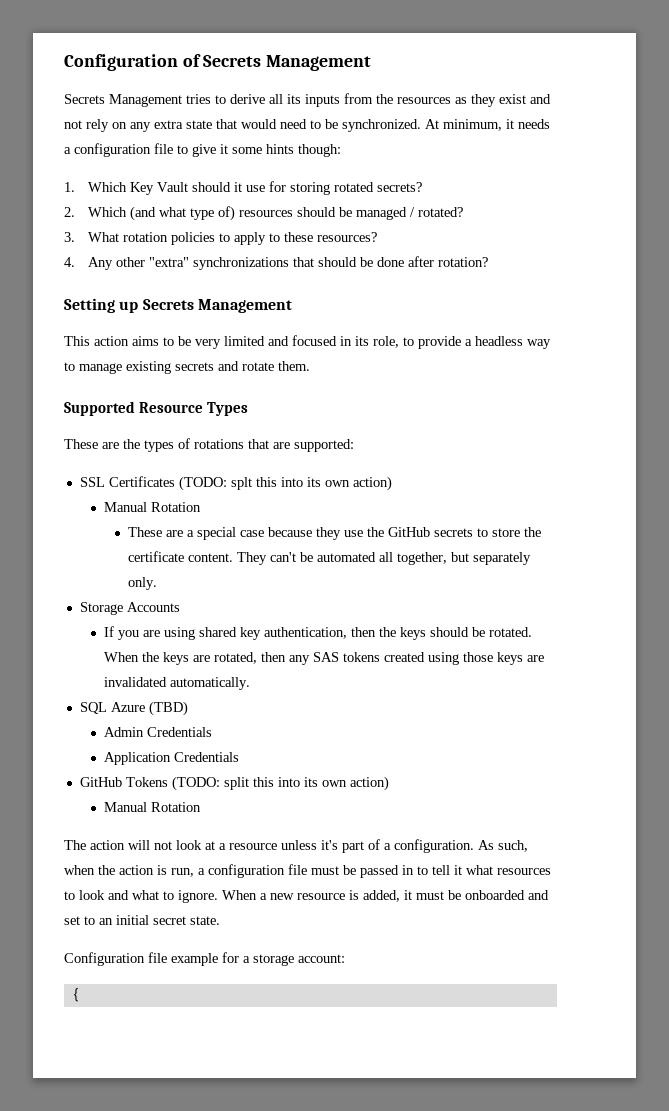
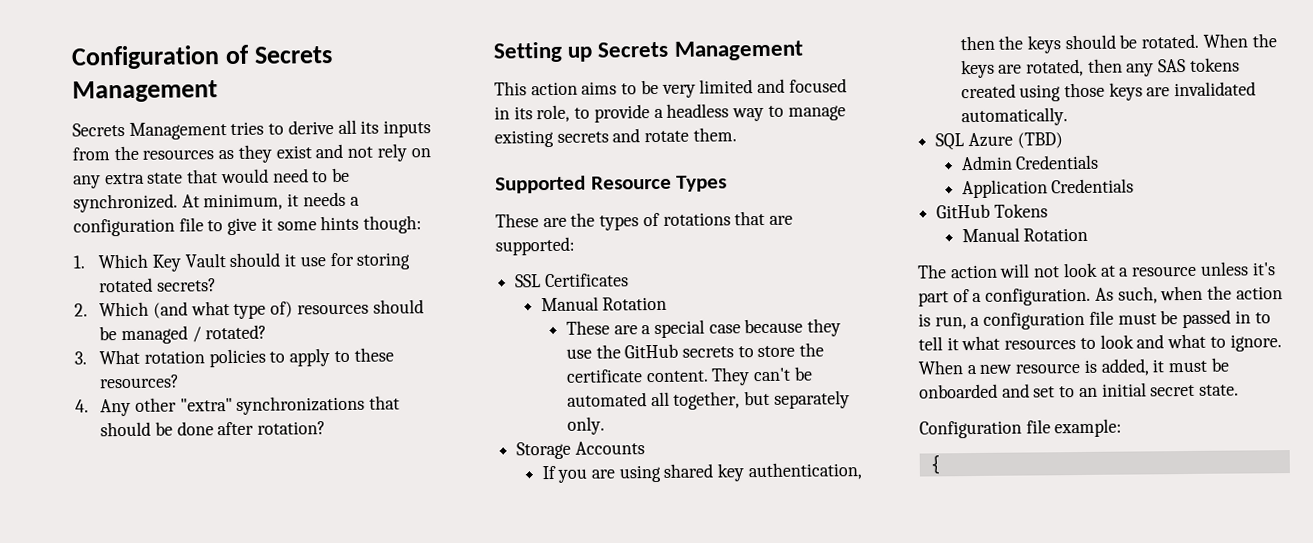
- SSL Certificates (TODO: splt this into its own action)
+ SSL Certificates
- GitHub Tokens (TODO: split this into its own action)
+ GitHub Tokens
- Configuration file example for a storage account:
+ Configuration file example:

